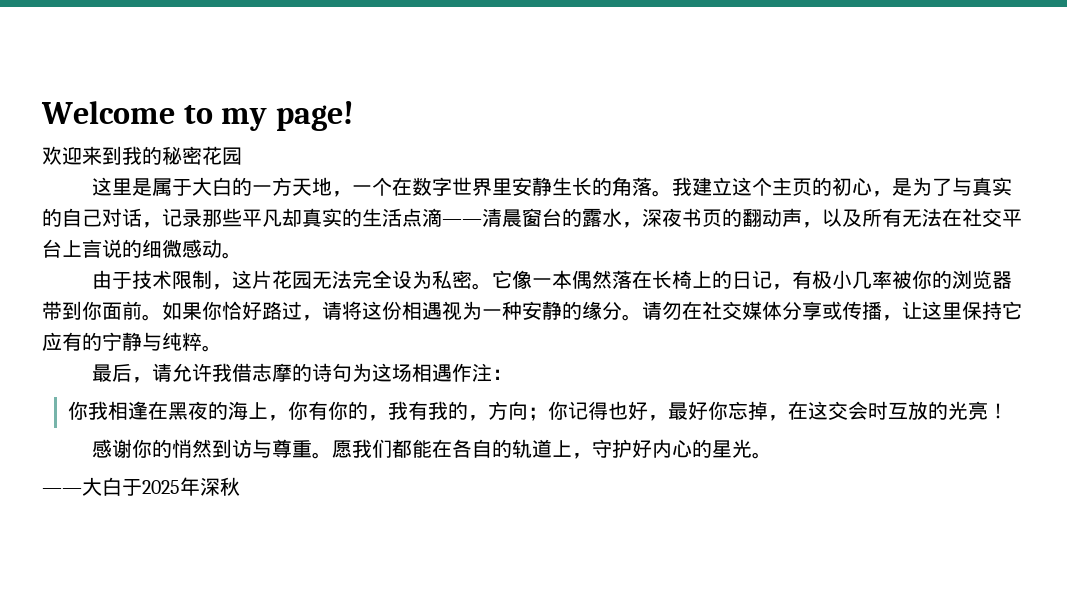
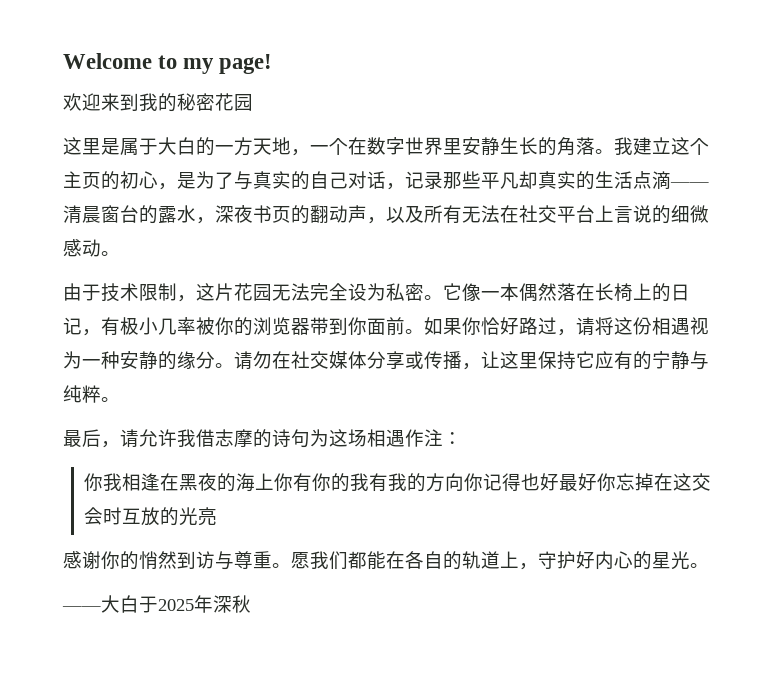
- 你我相逢在黑夜的海上，你有你的，我有我的，方向；你记得也好，最好你忘掉，在这交会时互放的光亮！
+ 你我相逢在黑夜的海上你有你的我有我的方向你记得也好最好你忘掉在这交会时互放的光亮

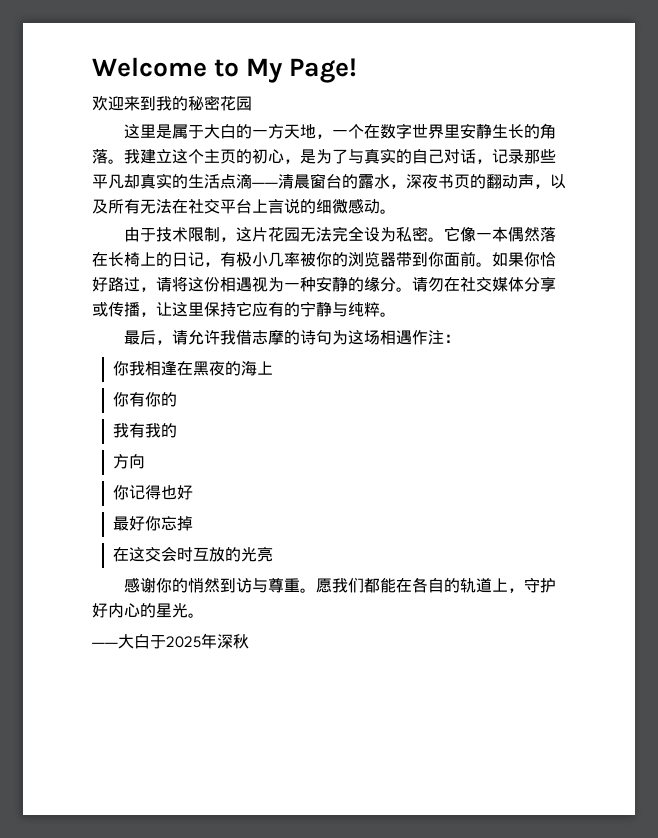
- Welcome to my page!
+ Welcome to My Page!
- 你我相逢在黑夜的海上你有你的我有我的方向你记得也好最好你忘掉在这交会时互放的光亮
+ 你我相逢在黑夜的海上
+ 你有你的
+ 我有我的
+ 方向
+ 你记得也好
+ 最好你忘掉
+ 在这交会时互放的光亮

